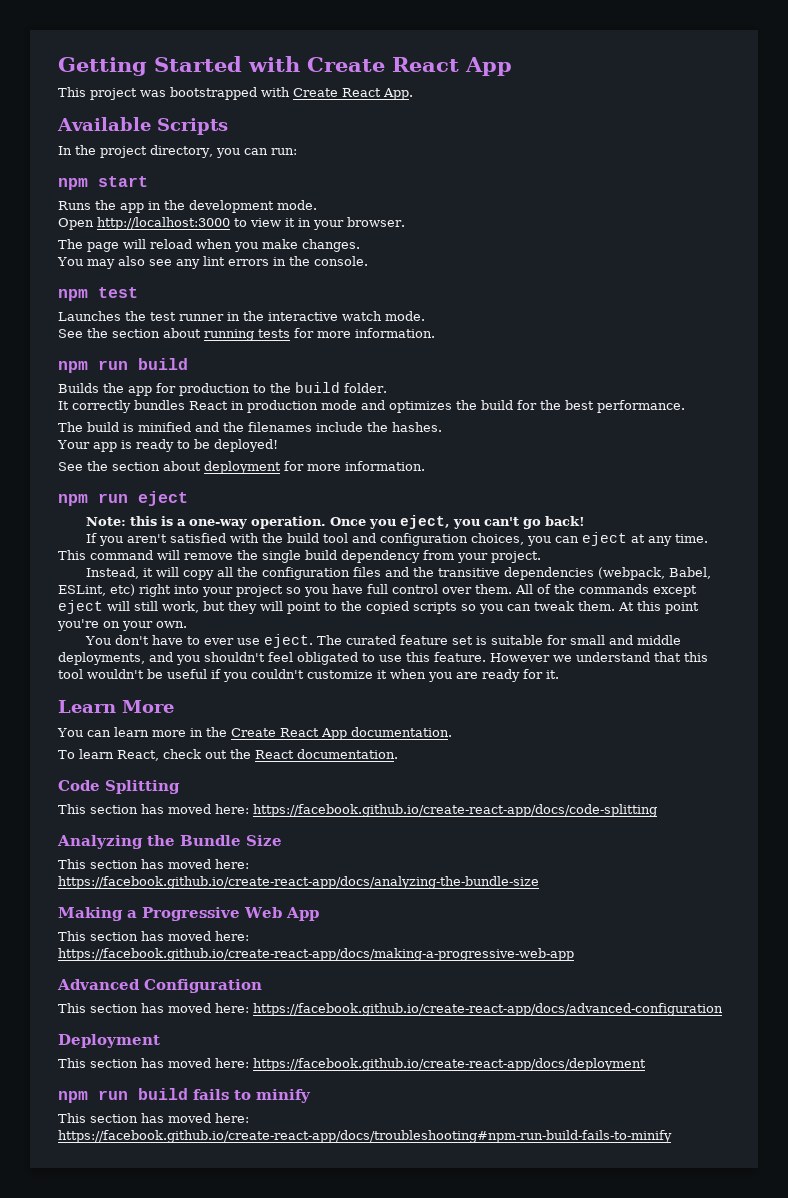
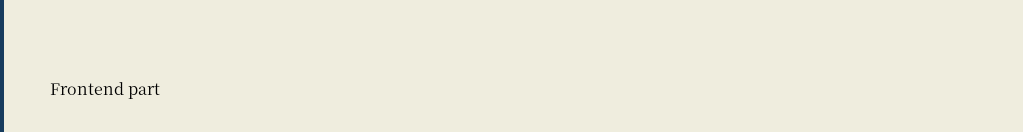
- Getting Started with Create React App
- This project was bootstrapped with Create React App.
- Available Scripts
- In the project directory, you can run:
- npm start
- Runs the app in the development mode.
- Open http://localhost:3000 to view it in your browser.
- The page will reload when you make changes.
- You may also see any lint errors in the console.
- npm test
- Launches the test runner in the interactive watch mode.
- See the section about running tests for more information.
- npm run build
- Builds the app for production to the build folder.
- It correctly bundles React in production mode and optimizes the build for the best performance.
- The build is minified and the filenames include the hashes.
- Your app is ready to be deployed!
- See the section about deployment for more information.
- npm run eject
- Note: this is a one-way operation. Once you eject, you can't go back!
- If you aren't satisfied with the build tool and configuration choices, you can eject at any time. This command will remove the single build dependency from your project.
- Instead, it will copy all the configuration files and the transitive dependencies (webpack, Babel, ESLint, etc) right into your project so you have full control over them. All of the commands except eject will still work, but they will point to the copied scripts so you can tweak them. At this point you're on your own.
- You don't have to ever use eject. The curated feature set is suitable for small and middle deployments, and you shouldn't feel obligated to use this feature. However we understand that this tool wouldn't be useful if you couldn't customize it when you are ready for it.
- Learn More
- You can learn more in the Create React App documentation.
- To learn React, check out the React documentation.
- Code Splitting
- This section has moved here: https://facebook.github.io/create-react-app/docs/code-splitting
- Analyzing the Bundle Size
- This section has moved here: https://facebook.github.io/create-react-app/docs/analyzing-the-bundle-size
- Making a Progressive Web App
- This section has moved here: https://facebook.github.io/create-react-app/docs/making-a-progressive-web-app
- Advanced Configuration
- This section has moved here: https://facebook.github.io/create-react-app/docs/advanced-configuration
- Deployment
- This section has moved here: https://facebook.github.io/create-react-app/docs/deployment
- npm run build fails to minify
- This section has moved here: https://facebook.github.io/create-react-app/docs/troubleshooting#npm-run-build-fails-to-minify
+ Frontend part

